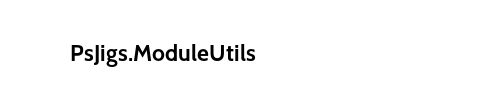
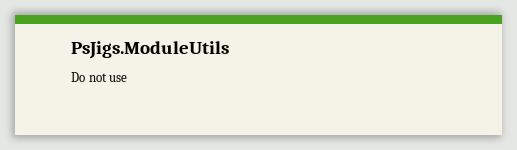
+ Do not use

